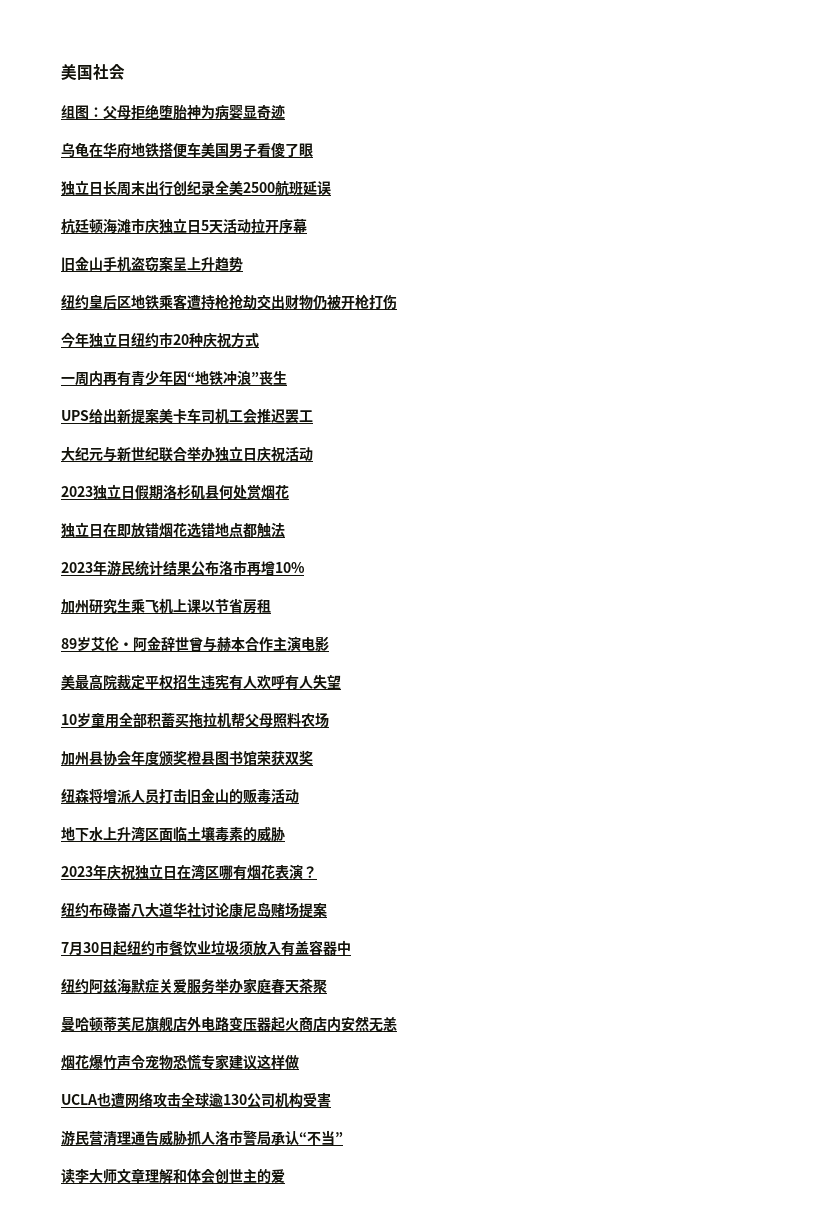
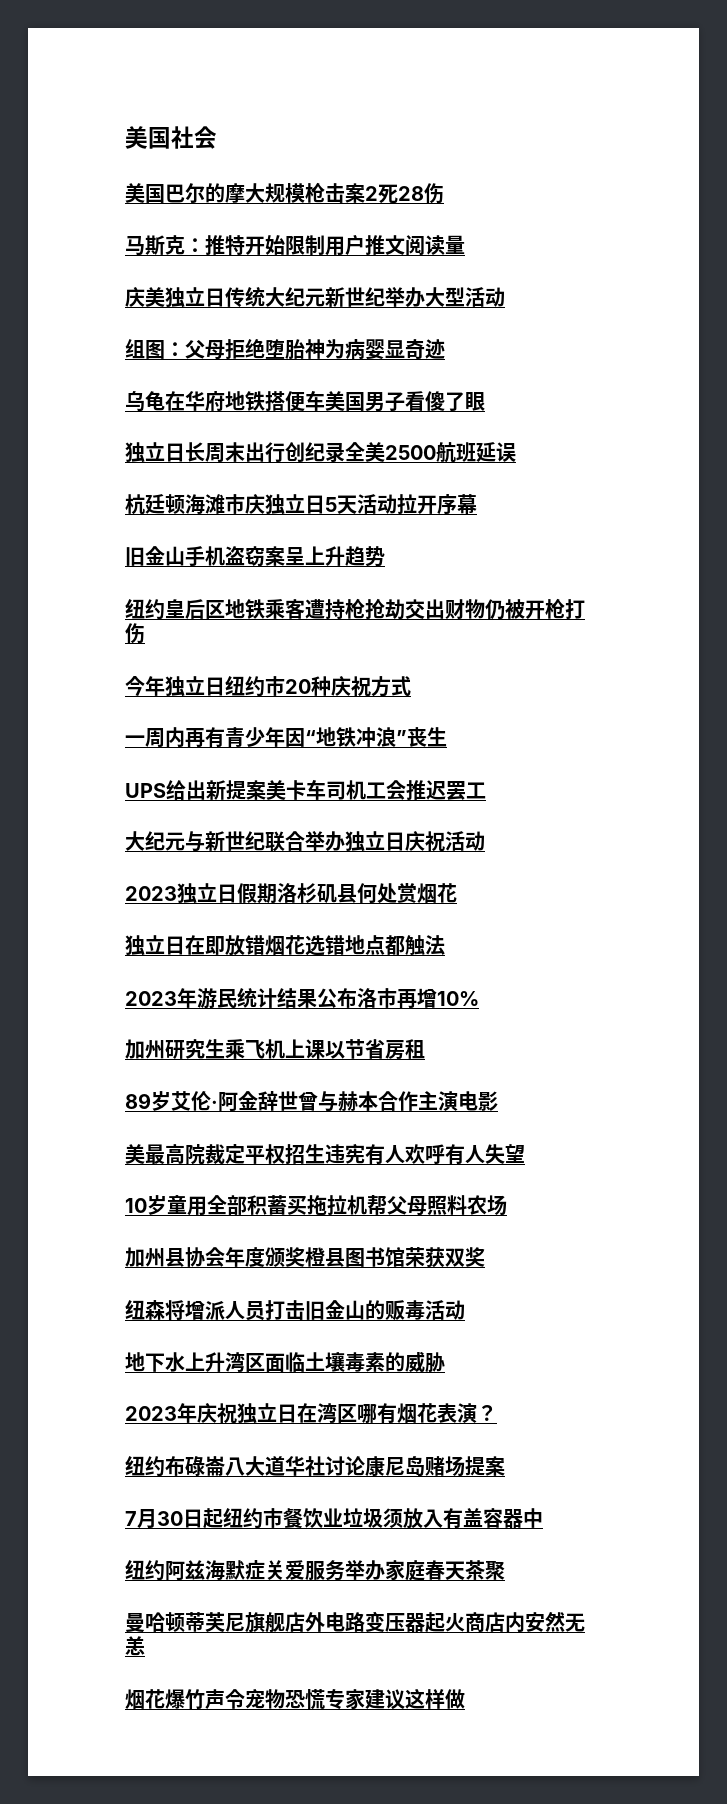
+ 美国巴尔的摩大规模枪击案2死28伤
+ 马斯克：推特开始限制用户推文阅读量
+ 庆美独立日传统大纪元新世纪举办大型活动
- UCLA也遭网络攻击全球逾130公司机构受害
- 游民营清理通告威胁抓人洛市警局承认“不当”
- 读李大师文章理解和体会创世主的爱

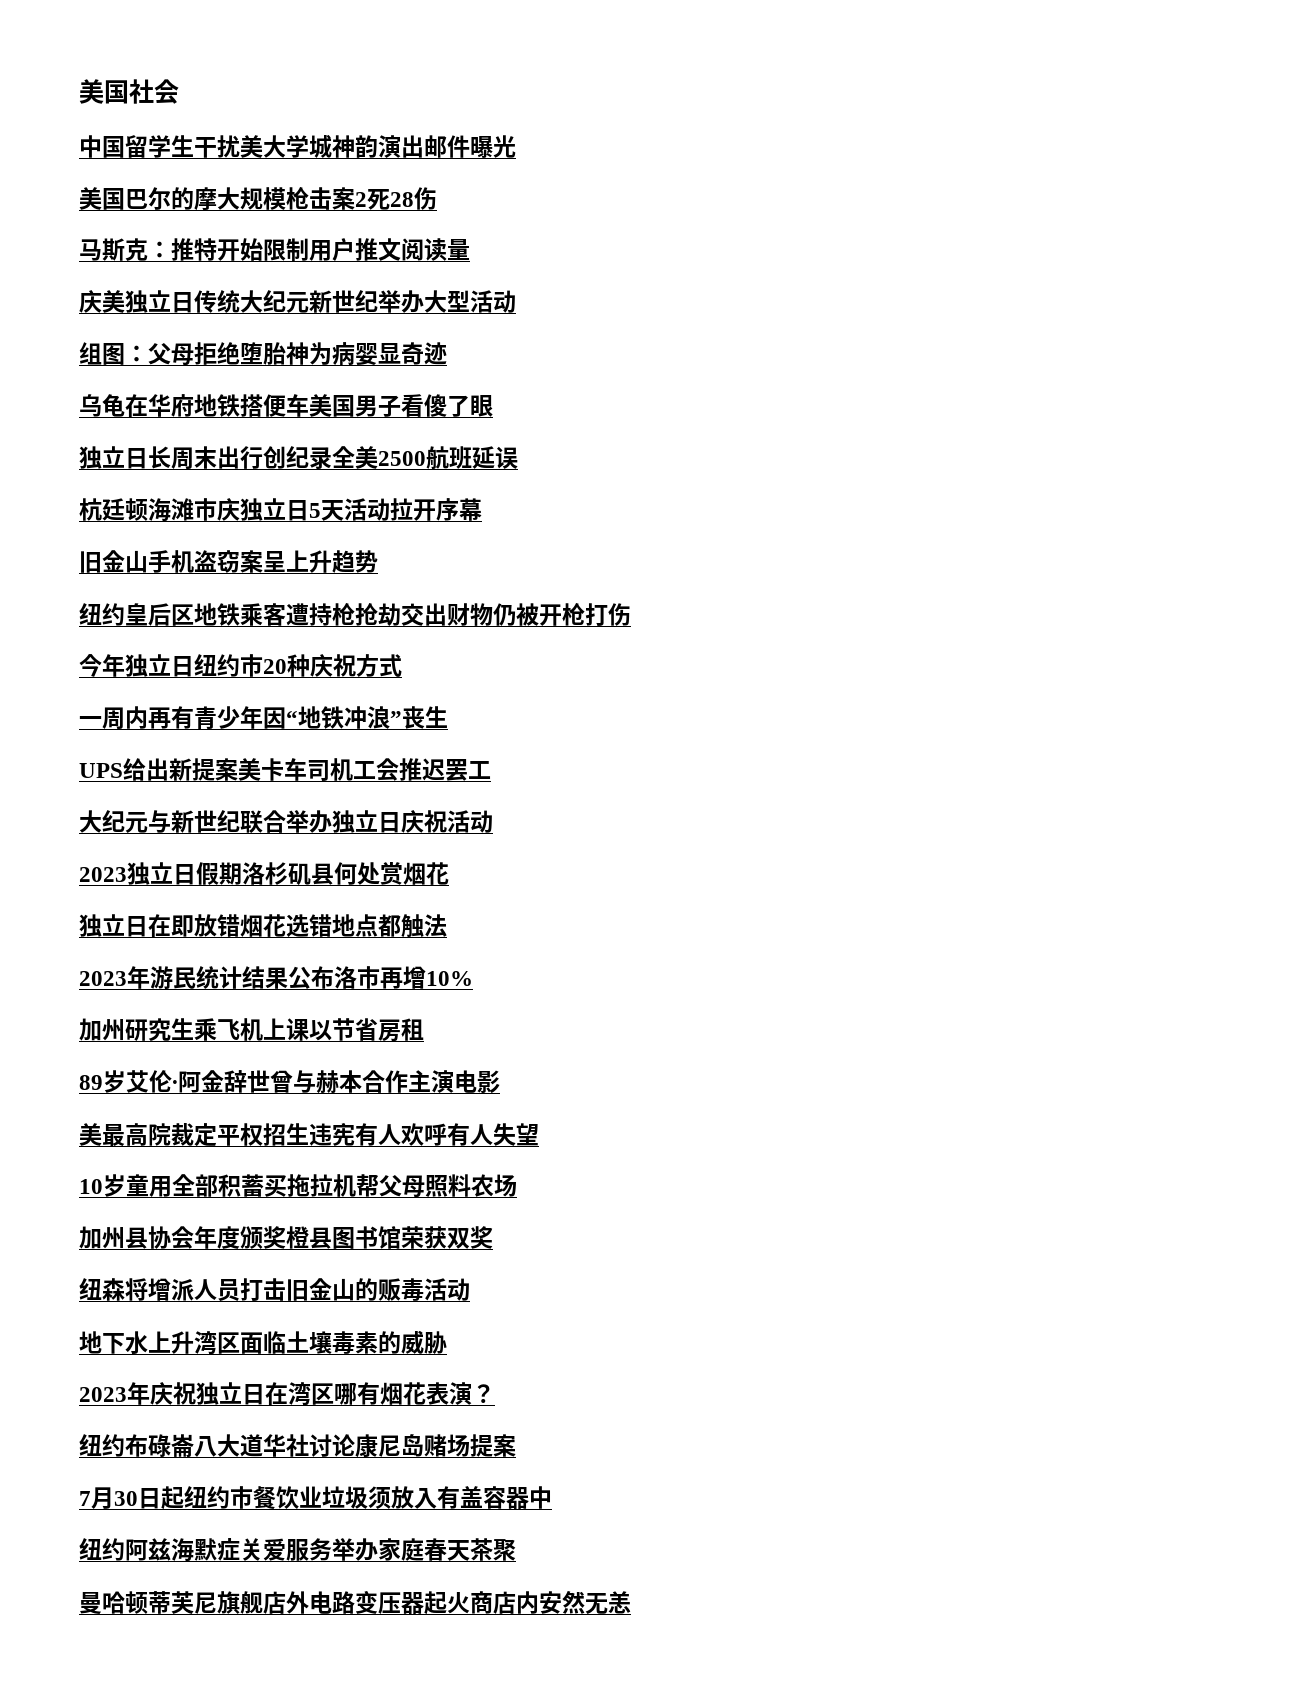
+ 中国留学生干扰美大学城神韵演出邮件曝光
- 烟花爆竹声令宠物恐慌专家建议这样做

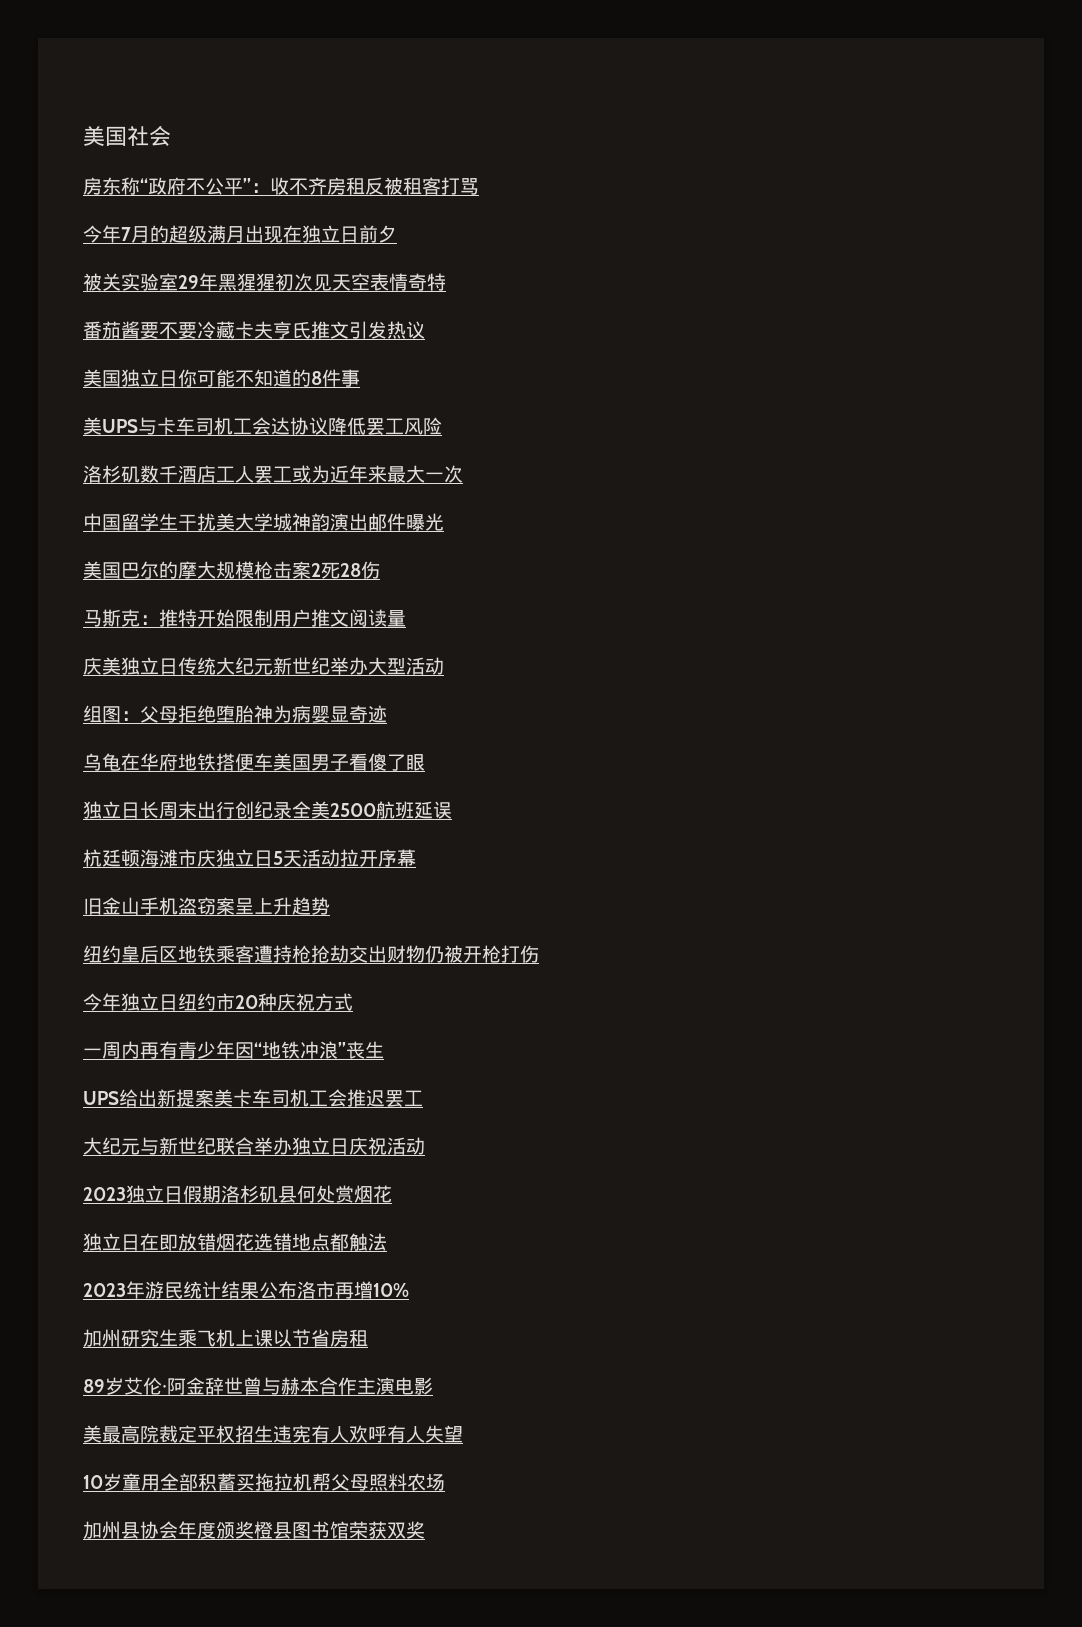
+ 房东称“政府不公平”：收不齐房租反被租客打骂
+ 今年7月的超级满月出现在独立日前夕
+ 被关实验室29年黑猩猩初次见天空表情奇特
+ 番茄酱要不要冷藏卡夫亨氏推文引发热议
+ 美国独立日你可能不知道的8件事
+ 美UPS与卡车司机工会达协议降低罢工风险
+ 洛杉矶数千酒店工人罢工或为近年来最大一次
- 纽森将增派人员打击旧金山的贩毒活动
- 地下水上升湾区面临土壤毒素的威胁
- 2023年庆祝独立日在湾区哪有烟花表演？
- 纽约布碌崙八大道华社讨论康尼岛赌场提案
- 7月30日起纽约市餐饮业垃圾须放入有盖容器中
- 纽约阿兹海默症关爱服务举办家庭春天茶聚
- 曼哈顿蒂芙尼旗舰店外电路变压器起火商店内安然无恙

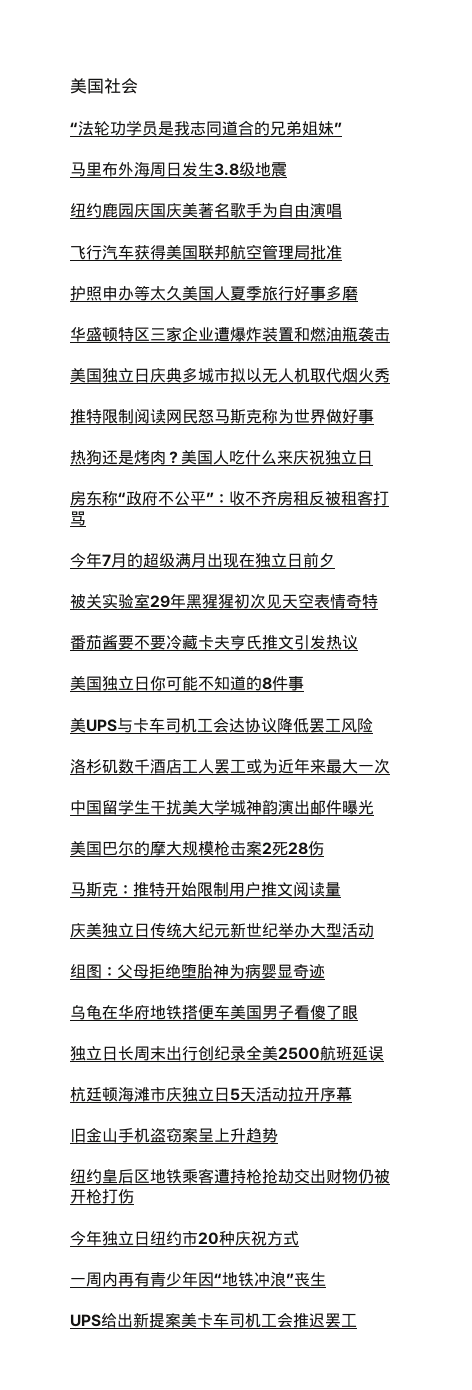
+ “法轮功学员是我志同道合的兄弟姐妹”
+ 马里布外海周日发生3.8级地震
+ 纽约鹿园庆国庆美著名歌手为自由演唱
+ 飞行汽车获得美国联邦航空管理局批准
+ 护照申办等太久美国人夏季旅行好事多磨
+ 华盛顿特区三家企业遭爆炸装置和燃油瓶袭击
+ 美国独立日庆典多城市拟以无人机取代烟火秀
+ 推特限制阅读网民怒马斯克称为世界做好事
+ 热狗还是烤肉？美国人吃什么来庆祝独立日
- 大纪元与新世纪联合举办独立日庆祝活动
- 2023独立日假期洛杉矶县何处赏烟花
- 独立日在即放错烟花选错地点都触法
- 2023年游民统计结果公布洛市再增10%
- 加州研究生乘飞机上课以节省房租
- 89岁艾伦‧阿金辞世曾与赫本合作主演电影
- 美最高院裁定平权招生违宪有人欢呼有人失望
- 10岁童用全部积蓄买拖拉机帮父母照料农场
- 加州县协会年度颁奖橙县图书馆荣获双奖

